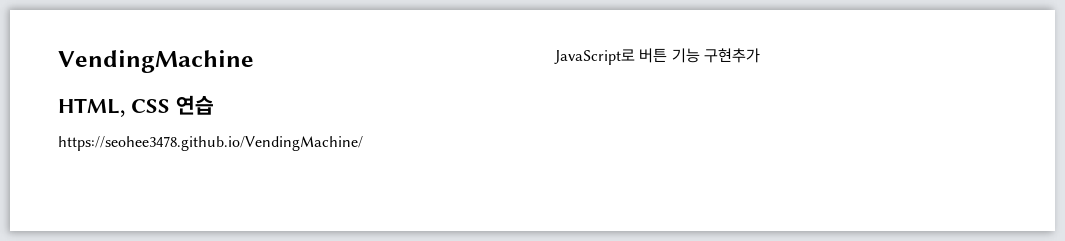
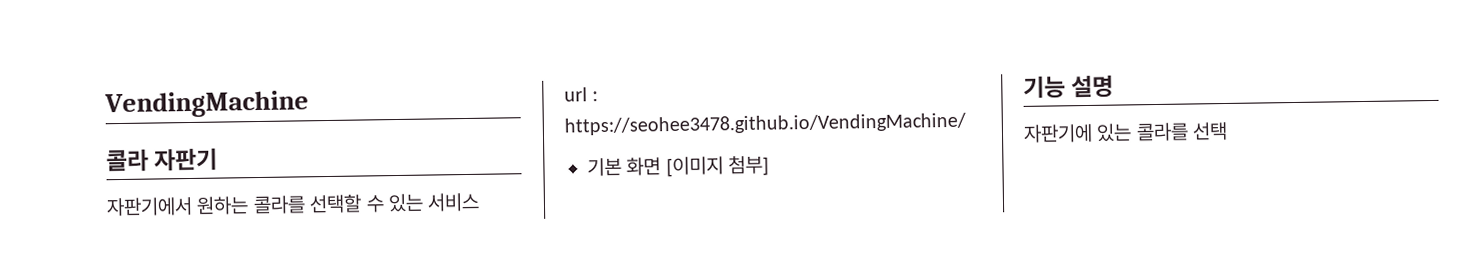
- HTML, CSS 연습
- https://seohee3478.github.io/VendingMachine/
- JavaScript로 버튼 기능 구현추가
+ 콜라 자판기
+ 자판기에서 원하는 콜라를 선택할 수 있는 서비스
+ url : https://seohee3478.github.io/VendingMachine/
+ 기본 화면 [이미지 첨부]
+ 기능 설명
+ 자판기에 있는 콜라를 선택

